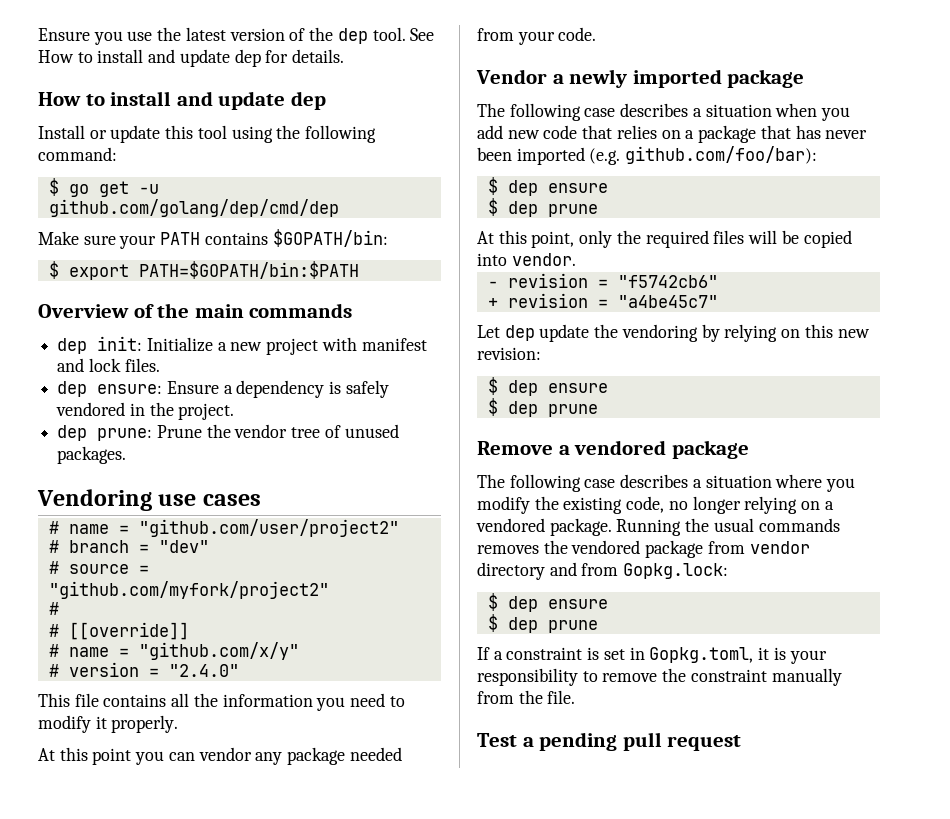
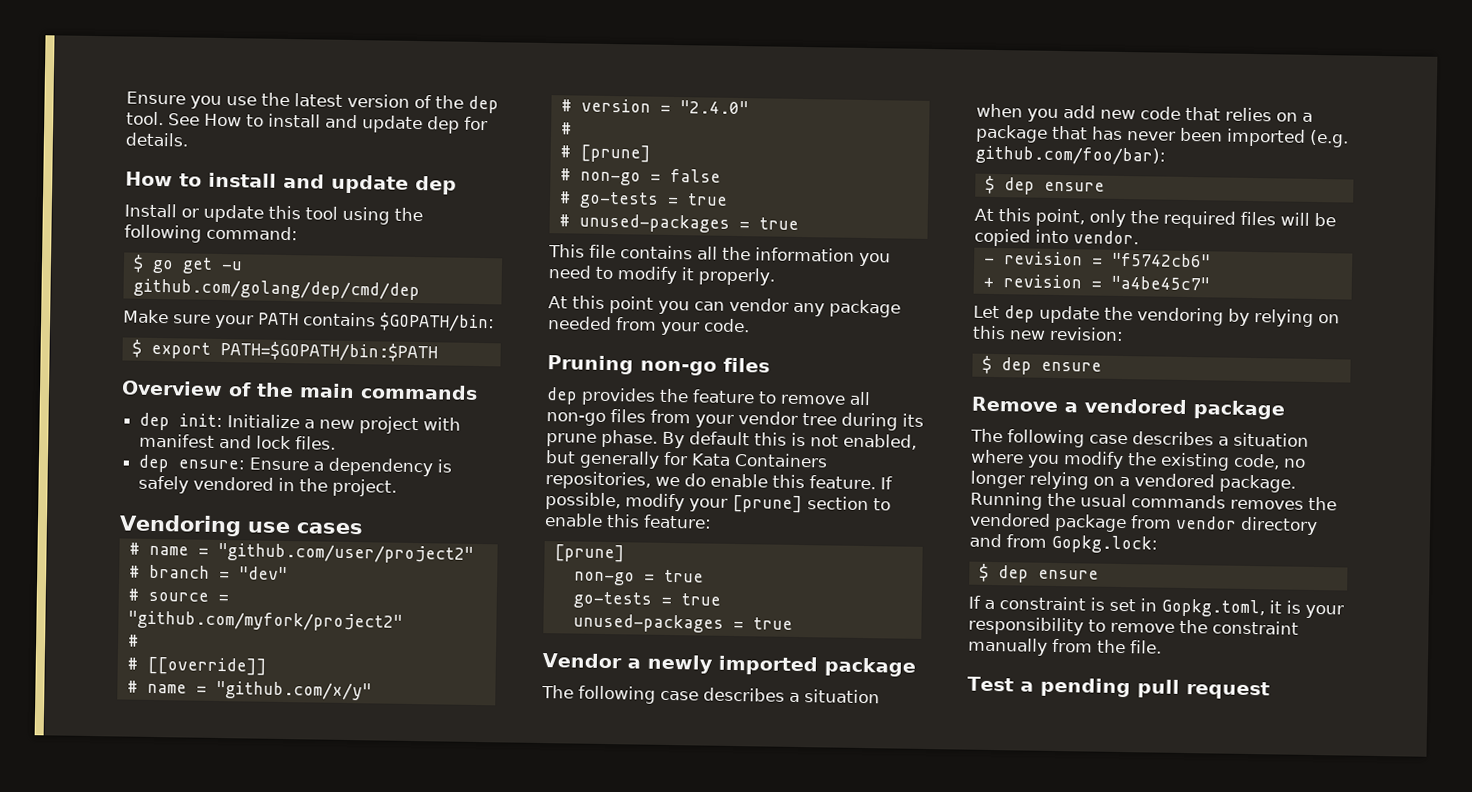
- dep prune: Prune the vendor tree of unused packages.
  # version = "2.4.0"
+ #
+ # [prune]
+ # non-go = false
+ # go-tests = true
+ # unused-packages = true
+ Pruning non-go files
+ dep provides the feature to remove all non-go files from your vendor tree during its prune phase. By default this is not enabled, but generally for Kata Containers repositories, we do enable this feature. If possible, modify your [prune] section to enable this feature:
+ [prune]
+ non-go = true
+ go-tests = true
+ unused-packages = true
  The following case describes a situation when you add new code that relies on a package that has never been imported (e.g. github.com/foo/bar):
  $ dep ensure
- $ dep prune
  Let dep update the vendoring by relying on this new revision:
  $ dep ensure
- $ dep prune
  Running the usual commands removes the vendored package from vendor directory and from Gopkg.lock:
  $ dep ensure
- $ dep prune

